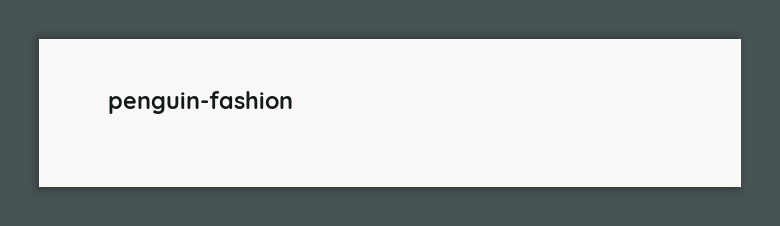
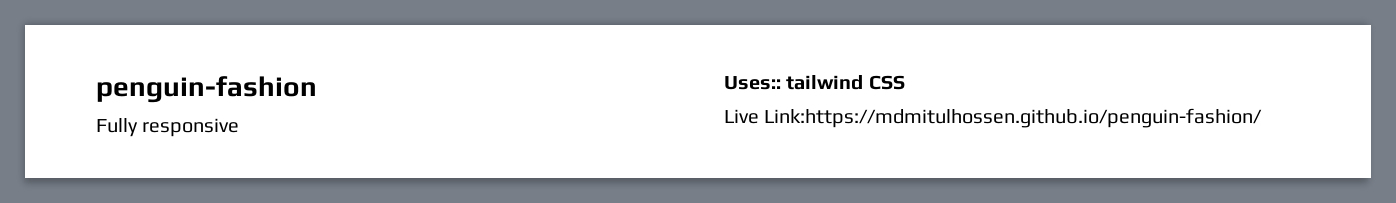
+ Fully responsive
+ Uses:: tailwind CSS
+ Live Link:https://mdmitulhossen.github.io/penguin-fashion/

